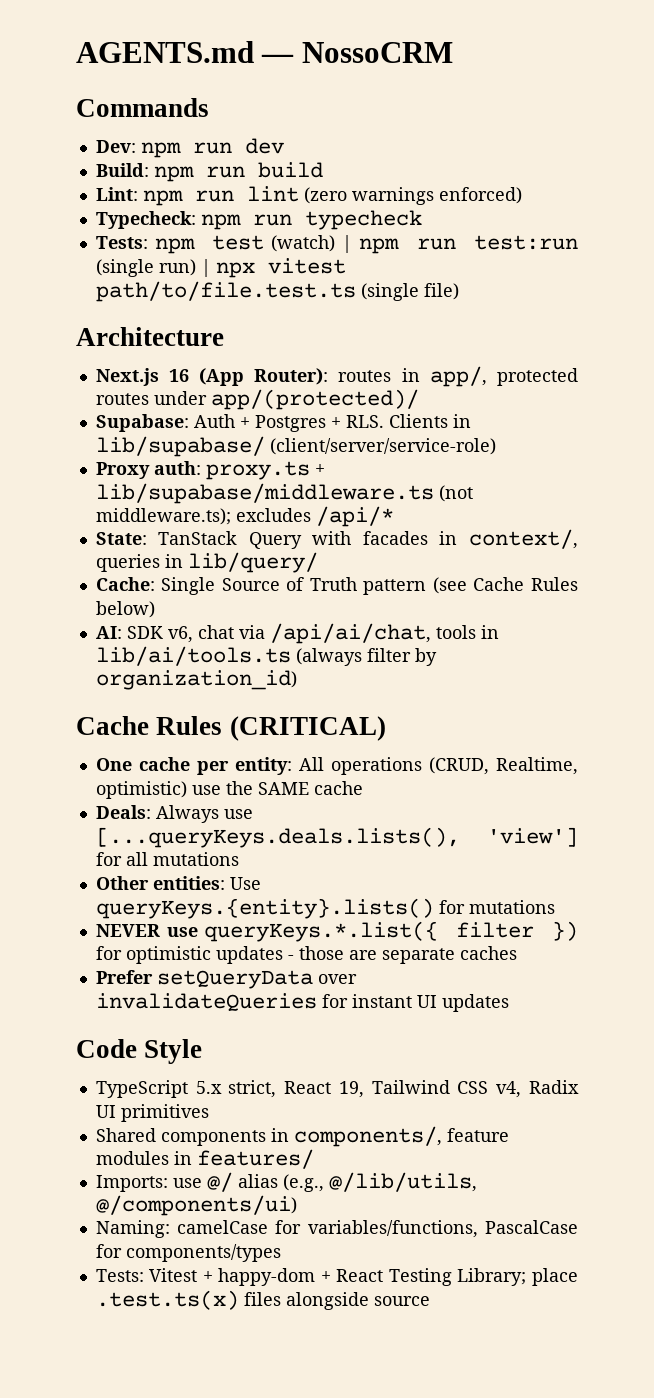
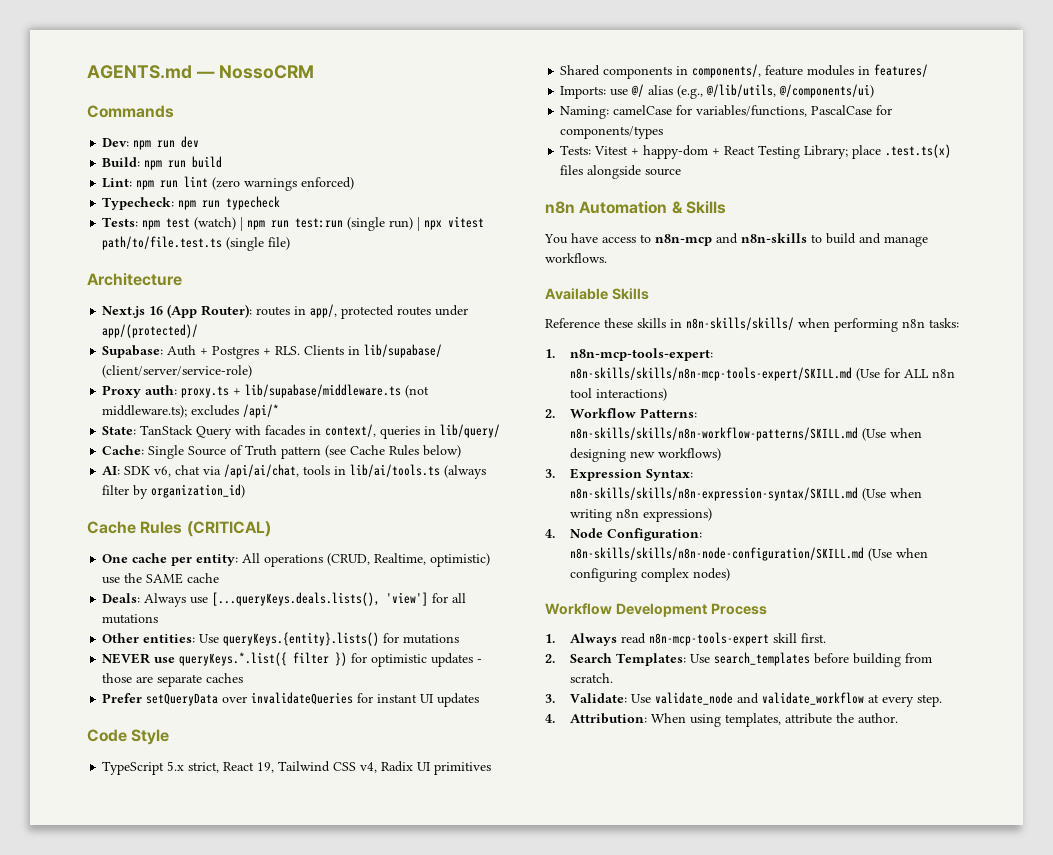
+ n8n Automation & Skills
+ You have access to n8n-mcp and n8n-skills to build and manage workflows.
+ Available Skills
+ Reference these skills in n8n-skills/skills/ when performing n8n tasks:
+ 1. n8n-mcp-tools-expert: n8n-skills/skills/n8n-mcp-tools-expert/SKILL.md (Use for ALL n8n tool interactions)
+ 2. Workflow Patterns: n8n-skills/skills/n8n-workflow-patterns/SKILL.md (Use when designing new workflows)
+ 3. Expression Syntax: n8n-skills/skills/n8n-expression-syntax/SKILL.md (Use when writing n8n expressions)
+ 4. Node Configuration: n8n-skills/skills/n8n-node-configuration/SKILL.md (Use when configuring complex nodes)
+ Workflow Development Process
+ 1. Always read n8n-mcp-tools-expert skill first.
+ 2. Search Templates: Use search_templates before building from scratch.
+ 3. Validate: Use validate_node and validate_workflow at every step.
+ 4. Attribution: When using templates, attribute the author.

